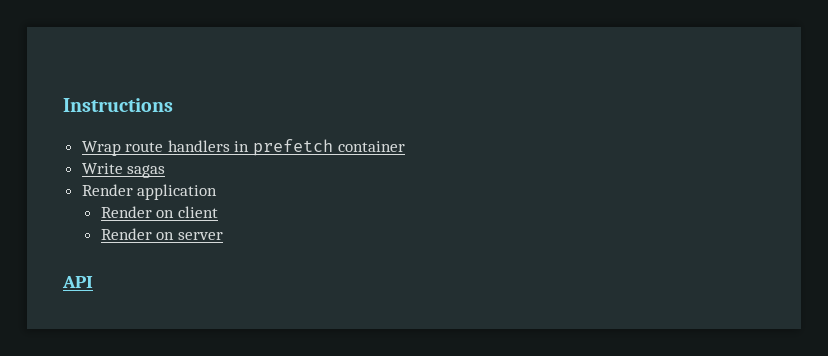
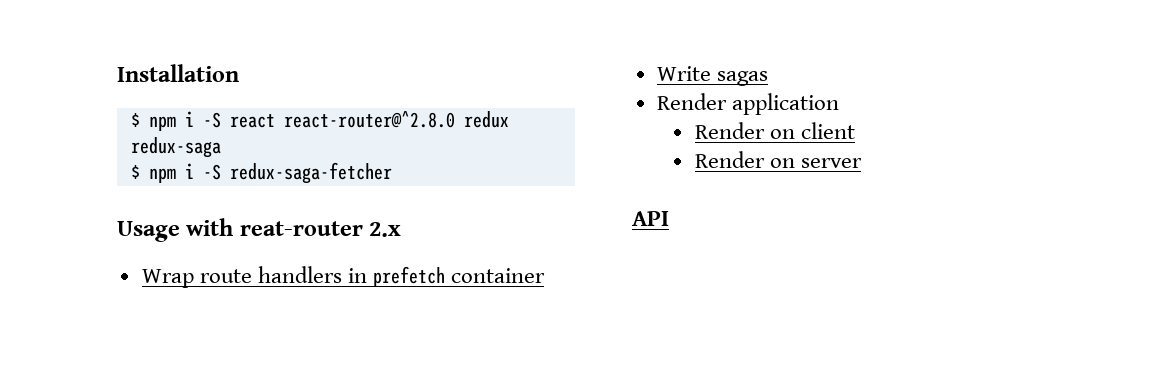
- Instructions
+ Installation
+ $ npm i -S react react-router@^2.8.0 redux redux-saga
+ $ npm i -S redux-saga-fetcher
+ Usage with reat-router 2.x

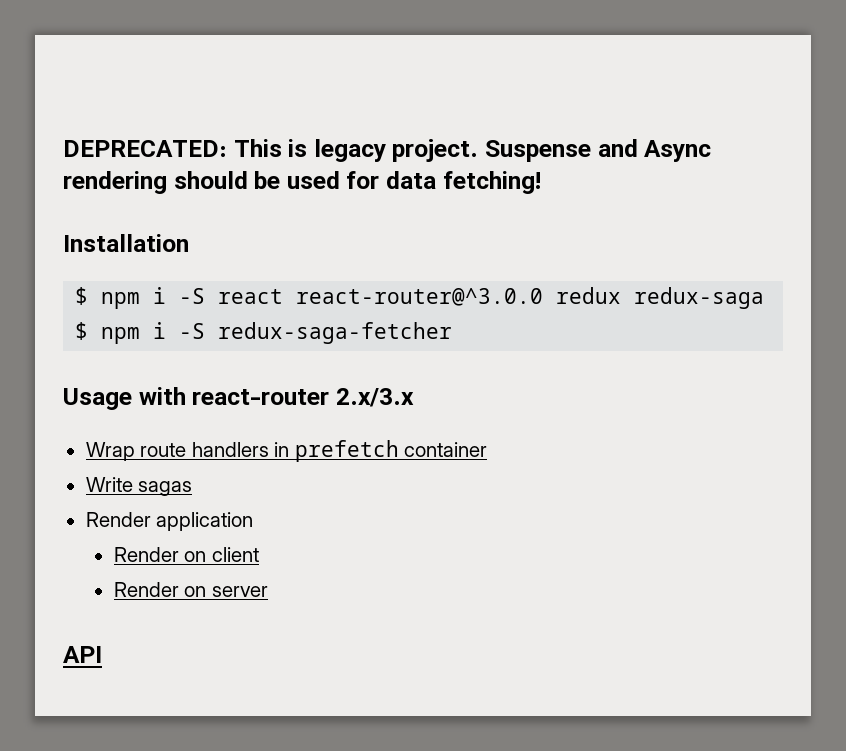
+ DEPRECATED: This is legacy project. Suspense and Async rendering should be used for data fetching!
- $ npm i -S react react-router@^2.8.0 redux redux-saga
+ $ npm i -S react react-router@^3.0.0 redux redux-saga
- Usage with reat-router 2.x
+ Usage with react-router 2.x/3.x

